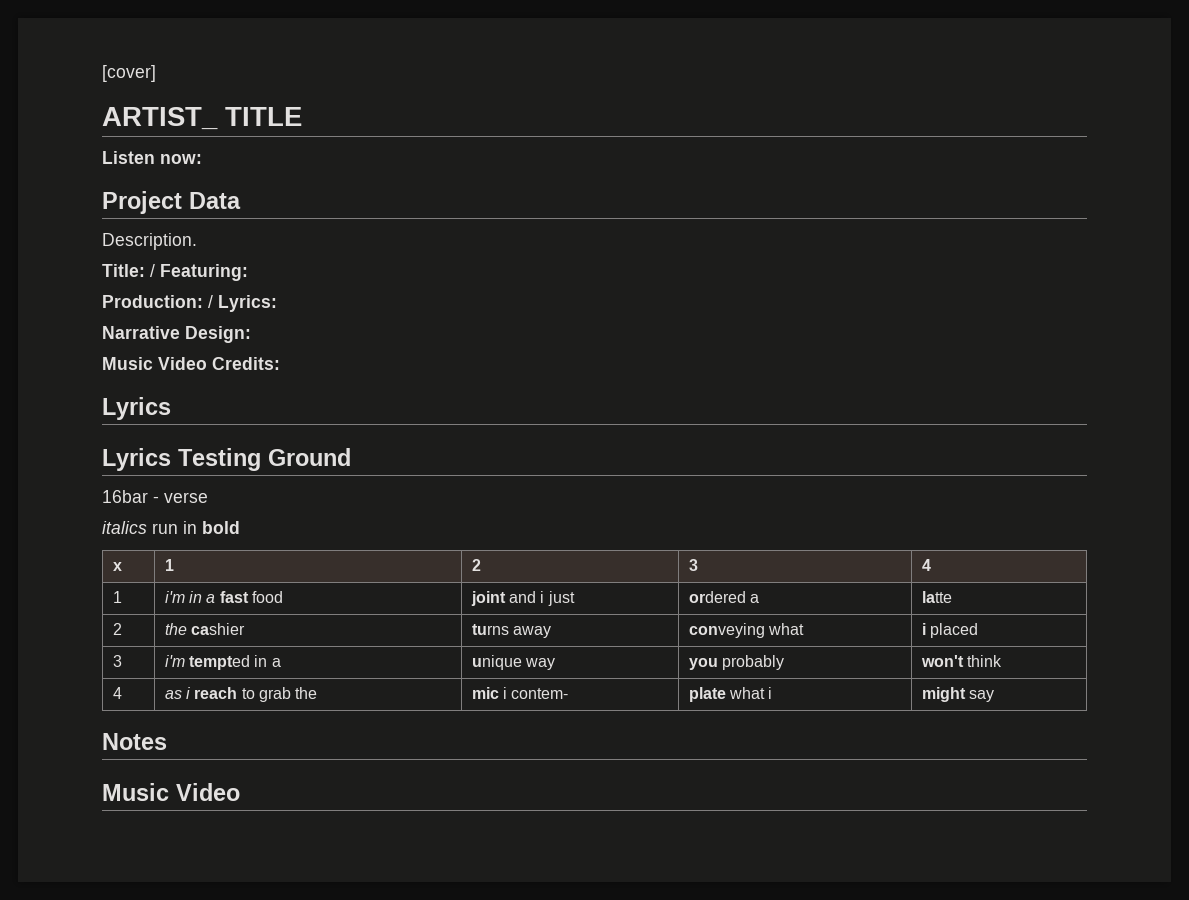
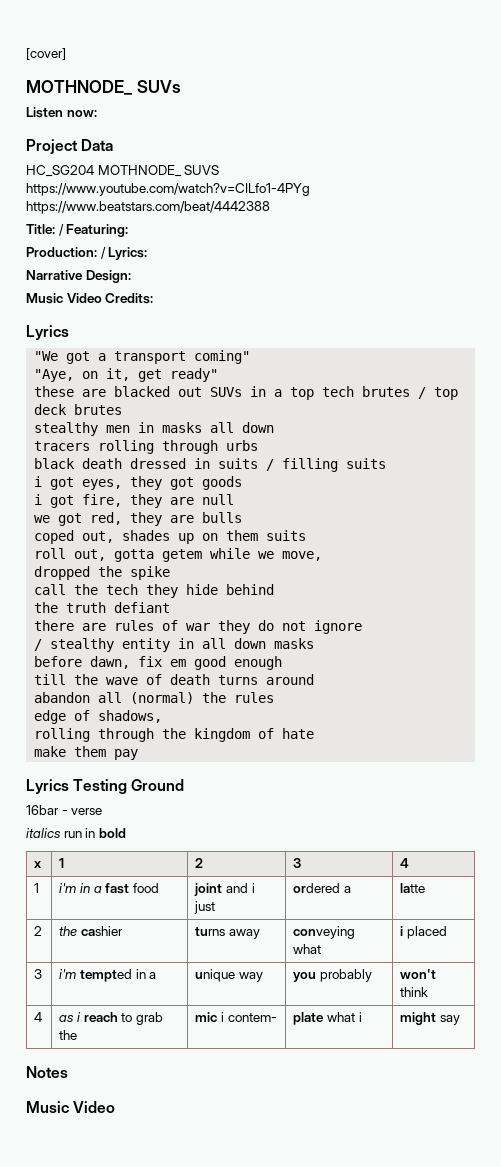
- ARTIST_ TITLE
+ MOTHNODE_ SUVs
- Description.
+ HC_SG204 MOTHNODE_ SUVS https://www.youtube.com/watch?v=CILfo1-4PYg https://www.beatstars.com/beat/4442388
+ "We got a transport coming"
+ "Aye, on it, get ready"
+ these are blacked out SUVs in a top tech brutes / top deck brutes
+ stealthy men in masks all down
+ tracers rolling through urbs
+ black death dressed in suits / filling suits
+ i got eyes, they got goods
+ i got fire, they are null
+ we got red, they are bulls
+ coped out, shades up on them suits
+ roll out, gotta getem while we move,
+ dropped the spike
+ call the tech they hide behind
+ the truth defiant
+ there are rules of war they do not ignore
+ / stealthy entity in all down masks
+ before dawn, fix em good enough
+ till the wave of death turns around
+ abandon all (normal) the rules
+ edge of shadows,
+ rolling through the kingdom of hate
+ make them pay

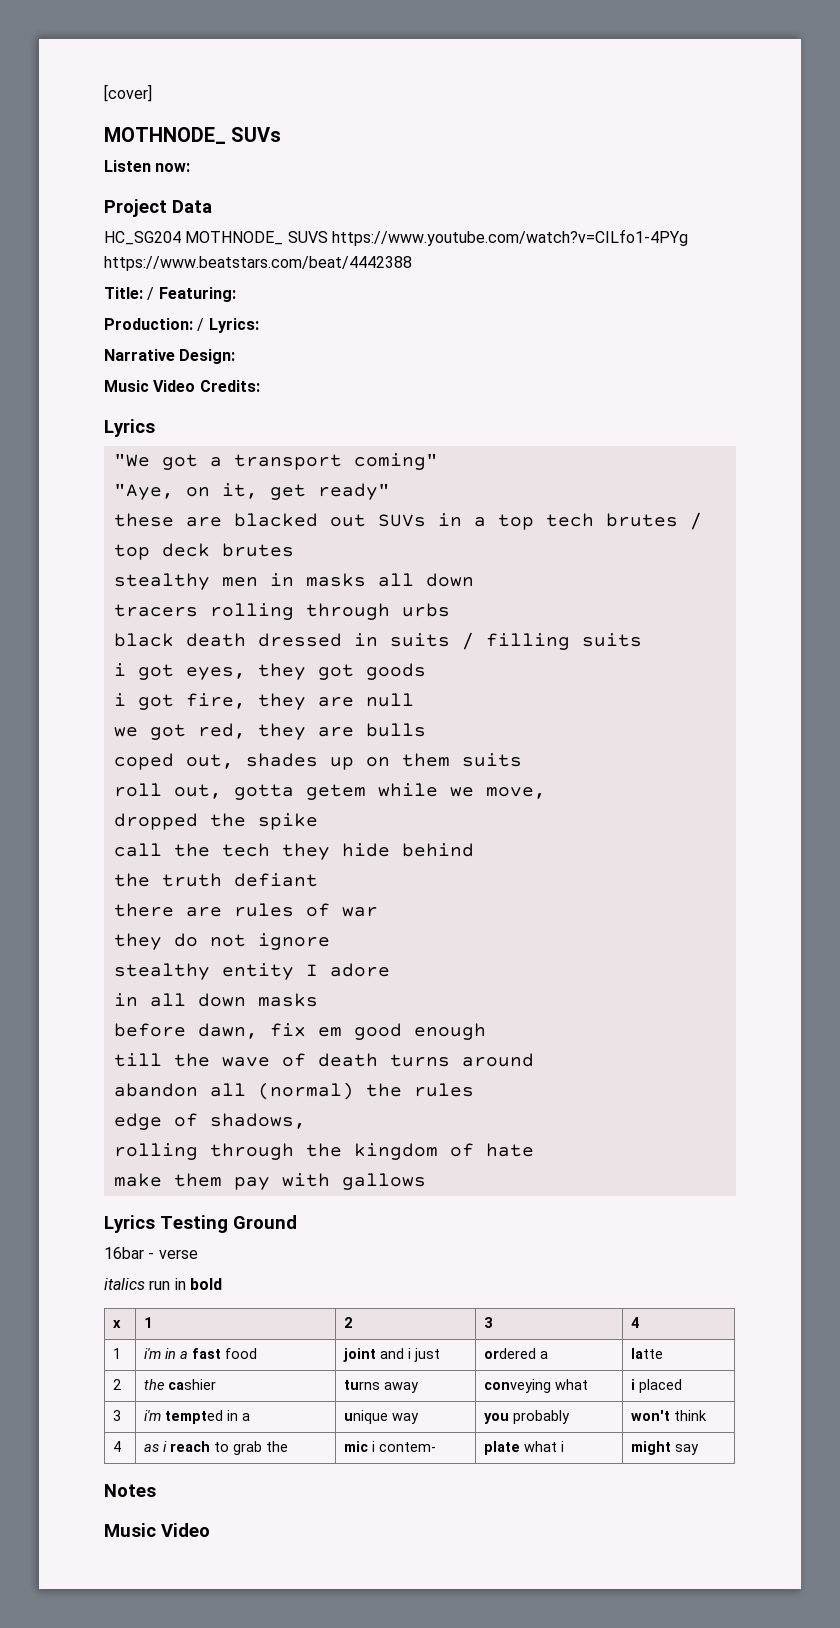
- there are rules of war they do not ignore
+ there are rules of war
+ they do not ignore
- / stealthy entity in all down masks
+ stealthy entity I adore
+ in all down masks
- make them pay
+ make them pay with gallows

